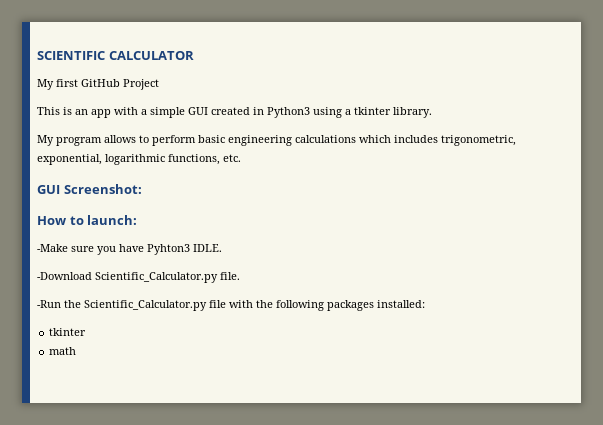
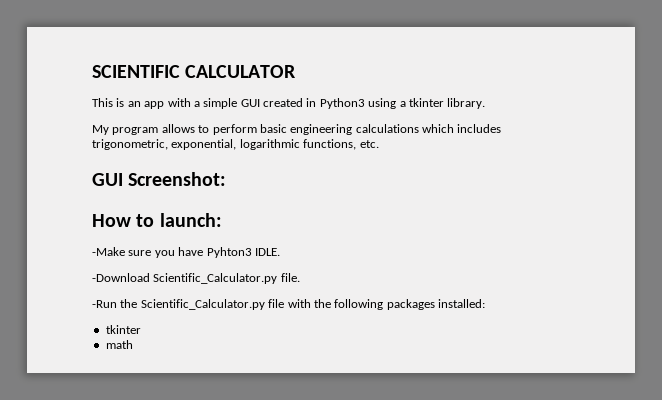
- My first GitHub Project

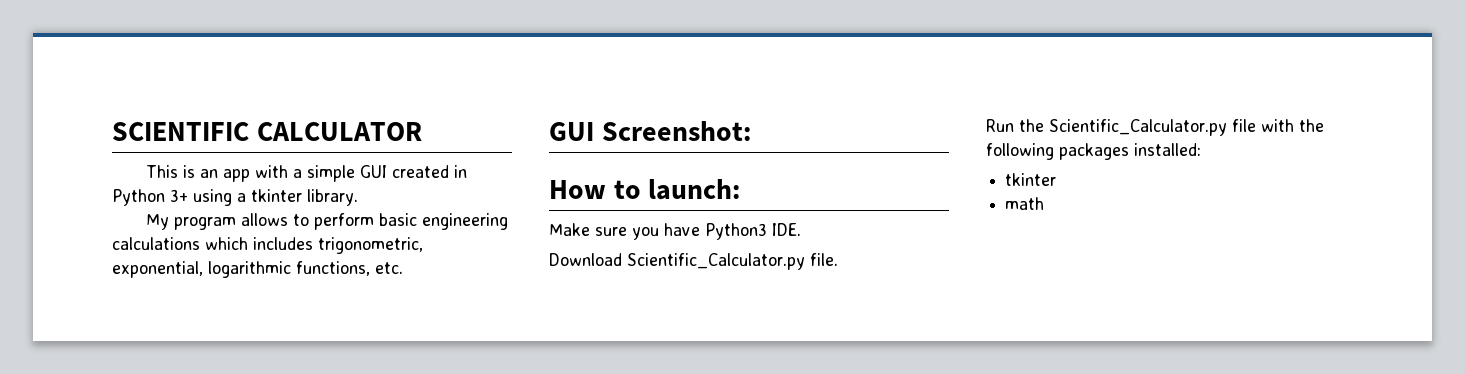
- This is an app with a simple GUI created in Python3 using a tkinter library.
+ This is an app with a simple GUI created in Python 3+ using a tkinter library.
- -Make sure you have Pyhton3 IDLE.
- -Download Scientific_Calculator.py file.
+ Make sure you have Python3 IDE.
+ Download Scientific_Calculator.py file.
- -Run the Scientific_Calculator.py file with the following packages installed:
+ Run the Scientific_Calculator.py file with the following packages installed:

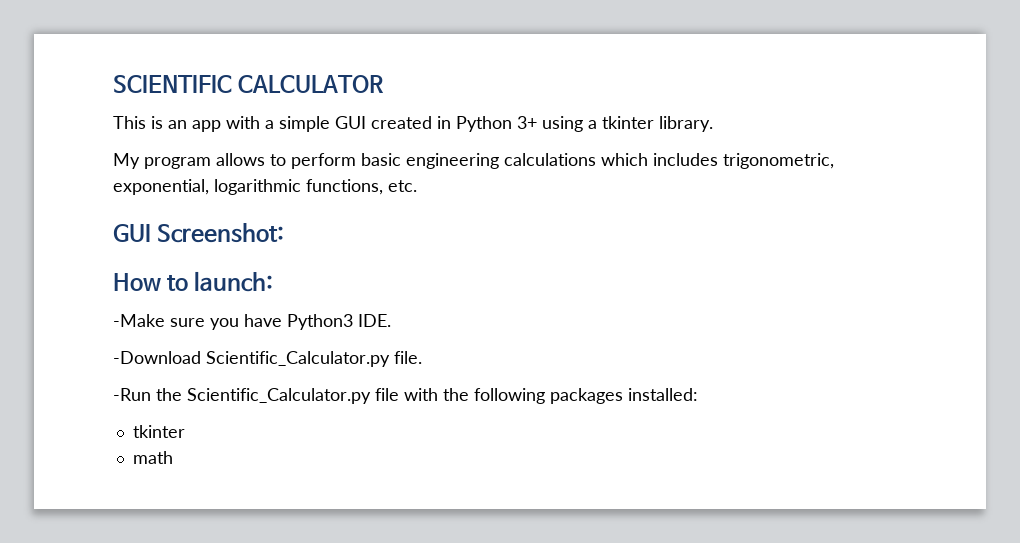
- Make sure you have Python3 IDE.
+ -Make sure you have Python3 IDE.
- Download Scientific_Calculator.py file.
+ -Download Scientific_Calculator.py file.
- Run the Scientific_Calculator.py file with the following packages installed:
+ -Run the Scientific_Calculator.py file with the following packages installed:

